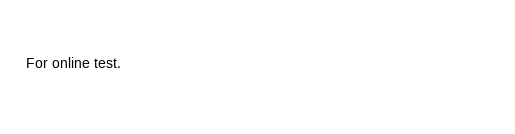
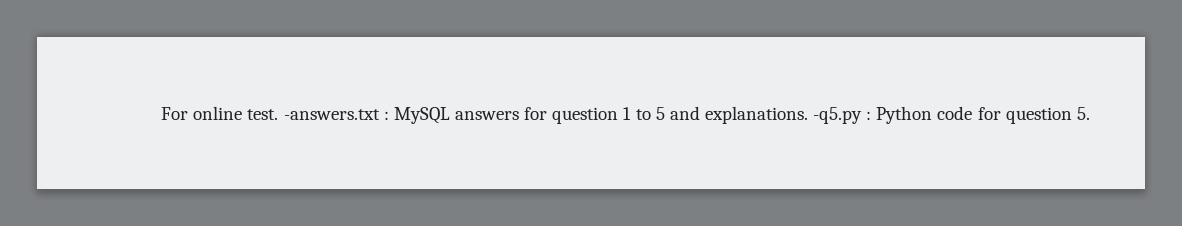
+ -answers.txt : MySQL answers for question 1 to 5 and explanations. -q5.py : Python code for question 5.

